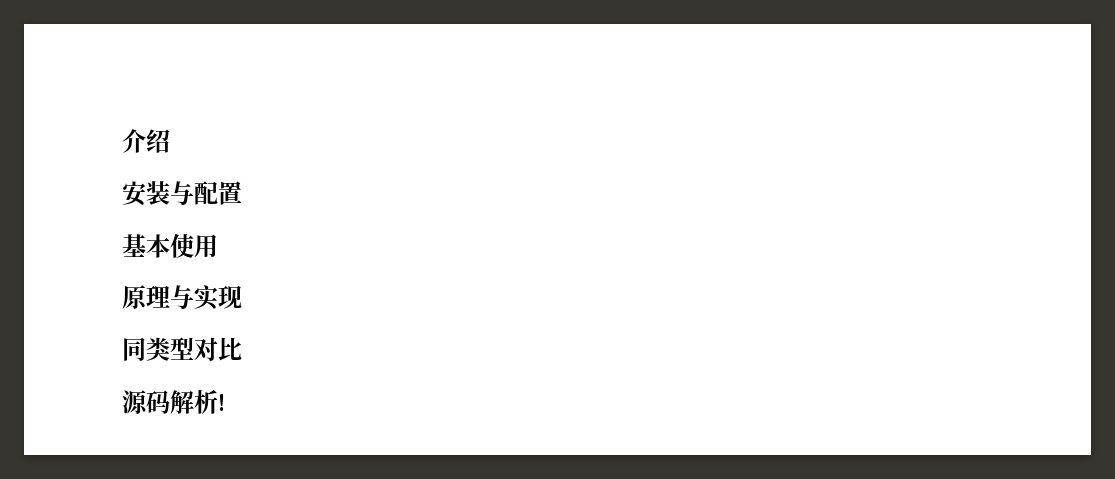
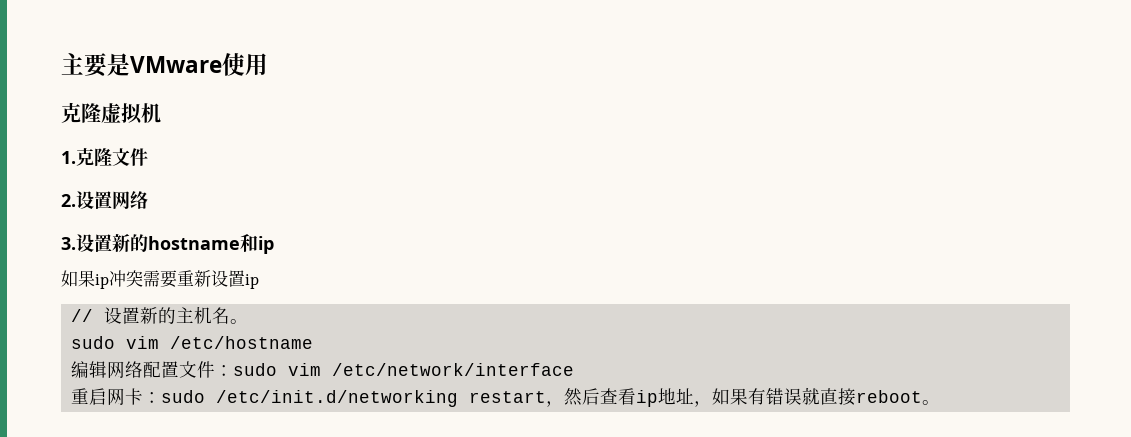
- 介绍
- 安装与配置
- 基本使用
- 原理与实现
- 同类型对比
- 源码解析!
+ 主要是VMware使用
+ 克隆虚拟机
+ 1.克隆文件
+ 2.设置网络
+ 3.设置新的hostname和ip
+ 如果ip冲突需要重新设置ip
+ // 设置新的主机名。
+ sudo vim /etc/hostname
+ 编辑网络配置文件：sudo vim /etc/network/interface
+ 重启网卡：sudo /etc/init.d/networking restart，然后查看ip地址，如果有错误就直接reboot。

